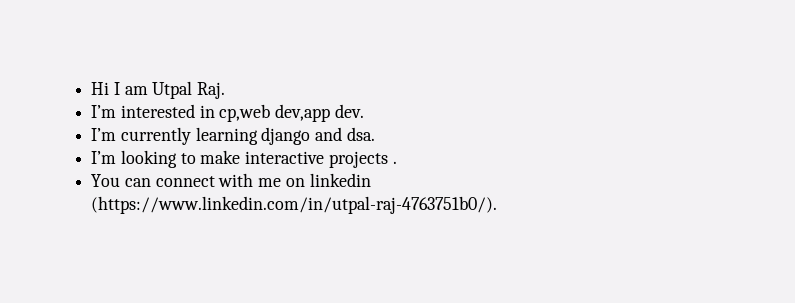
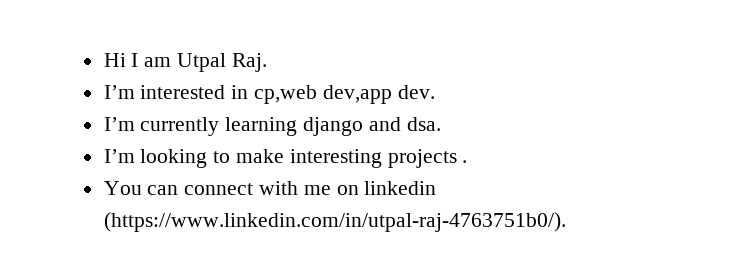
- I’m looking to make interactive projects .
+ I’m looking to make interesting projects .

